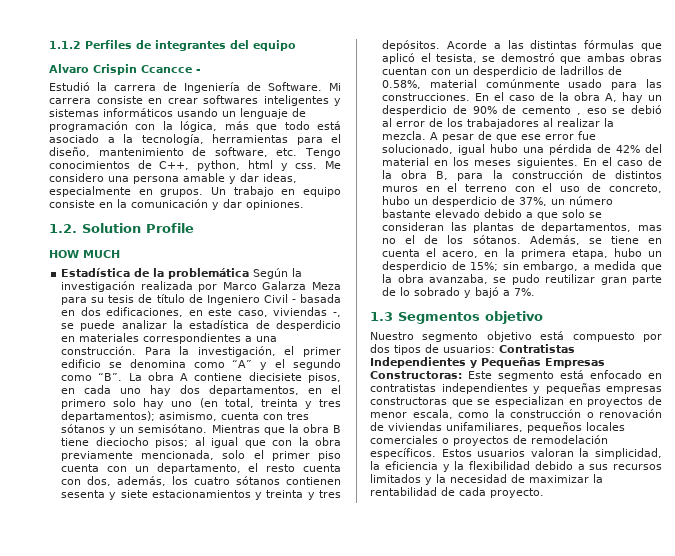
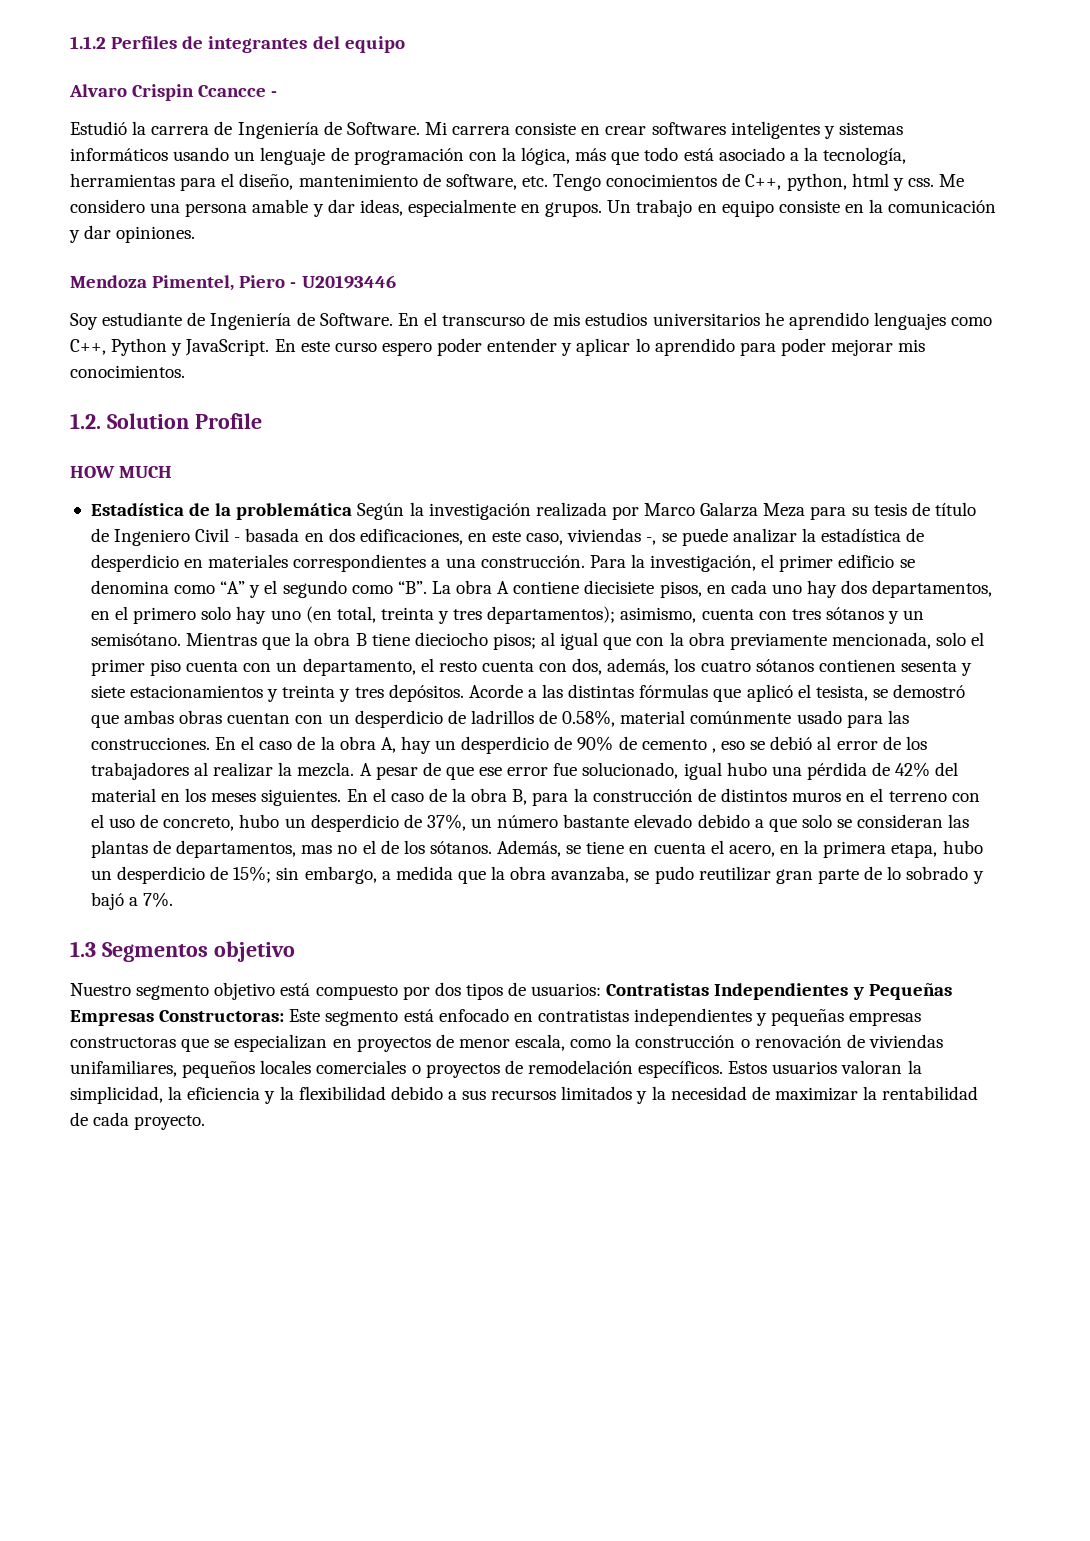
+ Mendoza Pimentel, Piero - U20193446
+ Soy estudiante de Ingeniería de Software. En el transcurso de mis estudios universitarios he aprendido lenguajes como C++, Python y JavaScript. En este curso espero poder entender y aplicar lo aprendido para poder mejorar mis conocimientos.

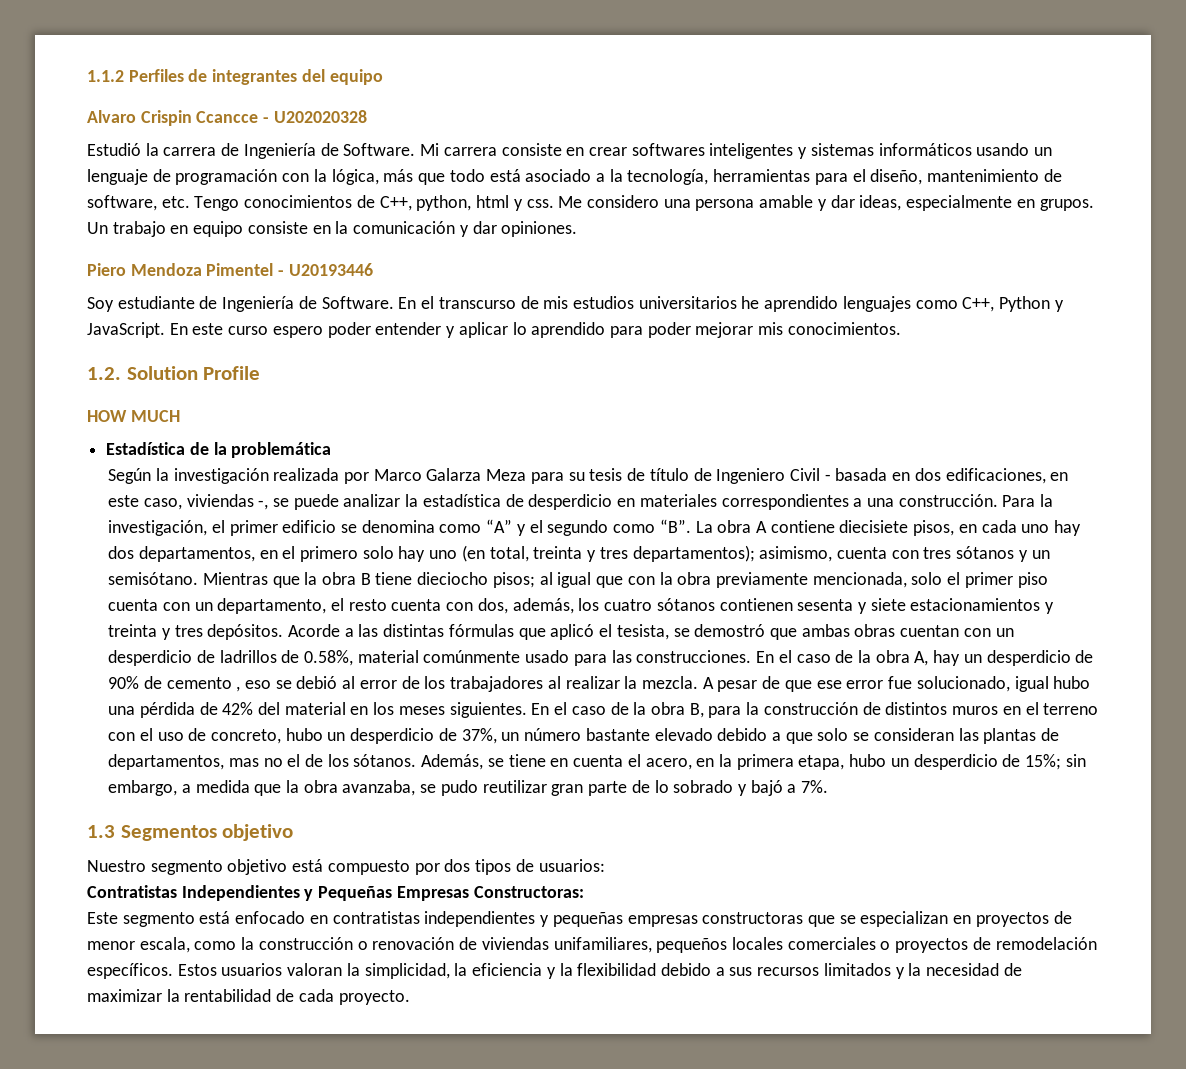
- Alvaro Crispin Ccancce -
+ Alvaro Crispin Ccancce - U202020328
- Mendoza Pimentel, Piero - U20193446
+ Piero Mendoza Pimentel - U20193446
- Estadística de la problemática Según la investigación realizada por Marco Galarza Meza para su tesis de título de Ingeniero Civil - basada en dos edificaciones, en este caso, viviendas -, se puede analizar la estadística de desperdicio en materiales correspondientes a una construcción.
+ Estadística de la problemática
+ Según la investigación realizada por Marco Galarza Meza para su tesis de título de Ingeniero Civil - basada en dos edificaciones, en este caso, viviendas -, se puede analizar la estadística de desperdicio en materiales correspondientes a una construcción.
- Nuestro segmento objetivo está compuesto por dos tipos de usuarios: Contratistas Independientes y Pequeñas Empresas Constructoras: Este segmento está enfocado en contratistas independientes y pequeñas empresas constructoras que se especializan en proyectos de menor escala, como la construcción o renovación de viviendas unifamiliares, pequeños locales comerciales o proyectos de remodelación específicos.
+ Nuestro segmento objetivo está compuesto por dos tipos de usuarios:
+ Contratistas Independientes y Pequeñas Empresas Constructoras:
+ Este segmento está enfocado en contratistas independientes y pequeñas empresas constructoras que se especializan en proyectos de menor escala, como la construcción o renovación de viviendas unifamiliares, pequeños locales comerciales o proyectos de remodelación específicos.

